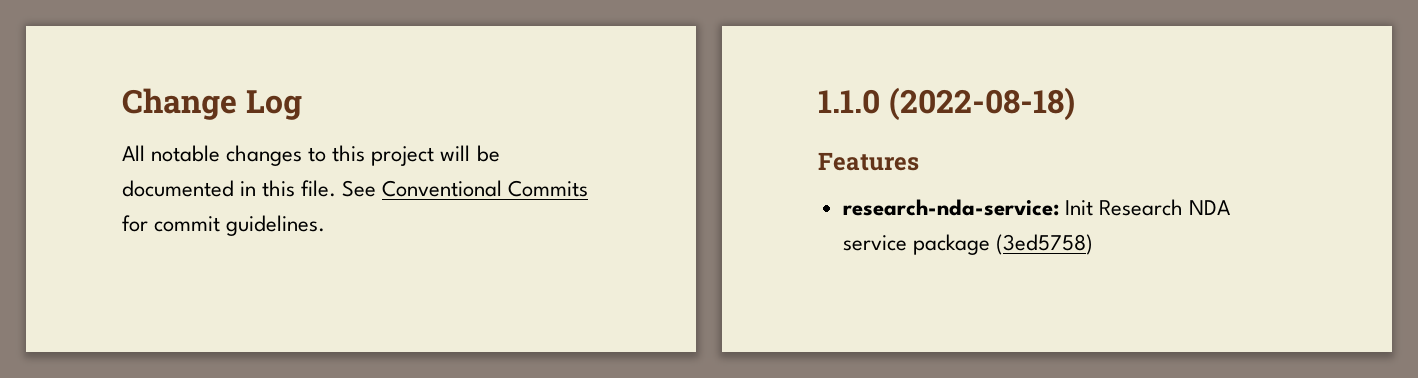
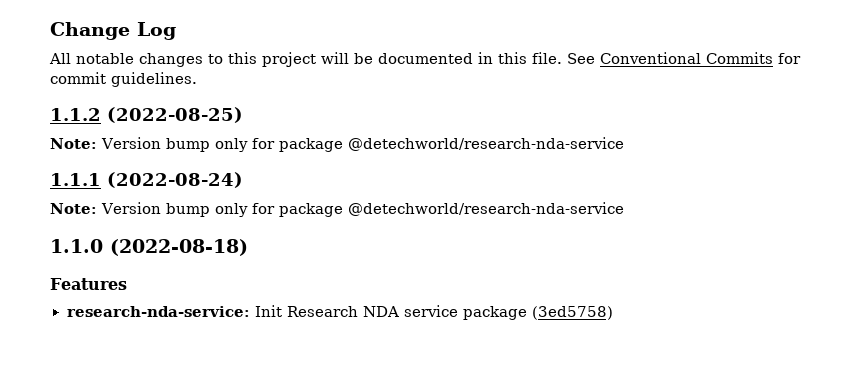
+ 1.1.2 (2022-08-25)
+ Note: Version bump only for package @detechworld/research-nda-service
+ 1.1.1 (2022-08-24)
+ Note: Version bump only for package @detechworld/research-nda-service

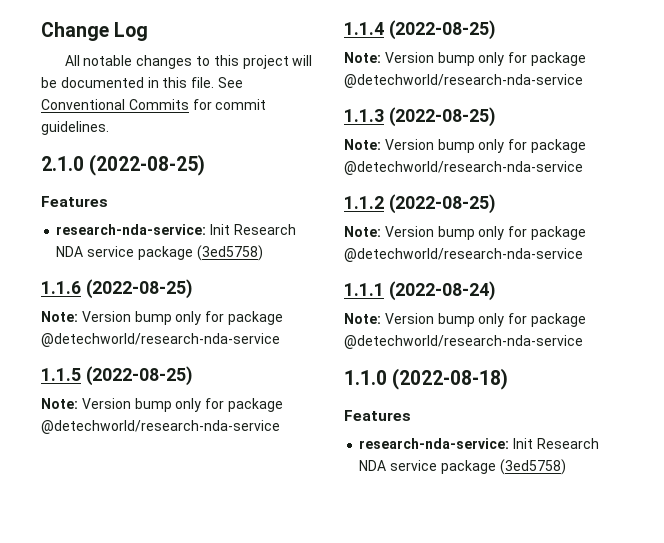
+ 2.1.0 (2022-08-25)
+ Features
+ research-nda-service: Init Research NDA service package (3ed5758)
+ 1.1.6 (2022-08-25)
+ Note: Version bump only for package @detechworld/research-nda-service
+ 1.1.5 (2022-08-25)
+ Note: Version bump only for package @detechworld/research-nda-service
+ 1.1.4 (2022-08-25)
+ Note: Version bump only for package @detechworld/research-nda-service
+ 1.1.3 (2022-08-25)
+ Note: Version bump only for package @detechworld/research-nda-service

